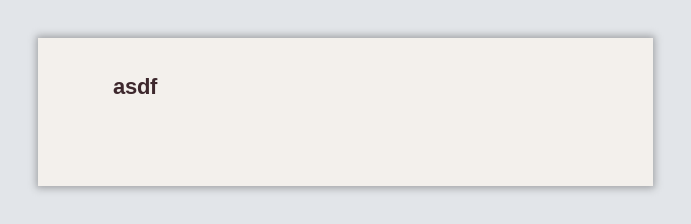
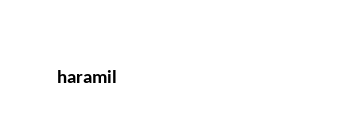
- asdf
+ haramil

